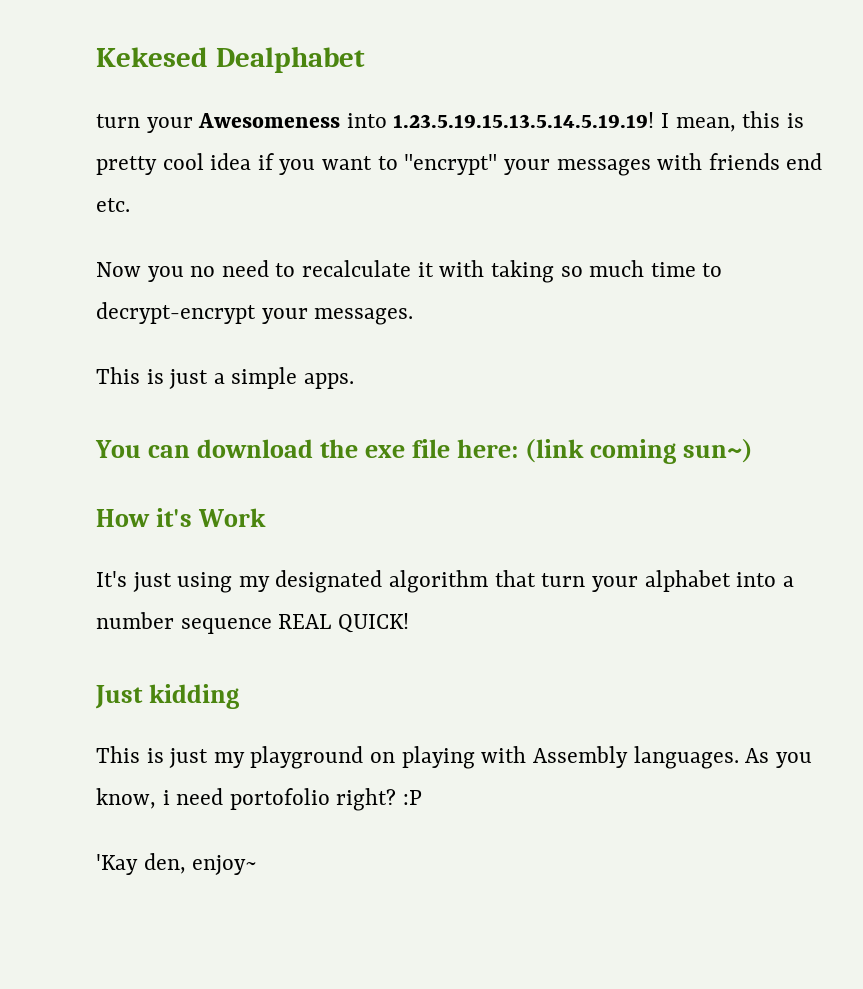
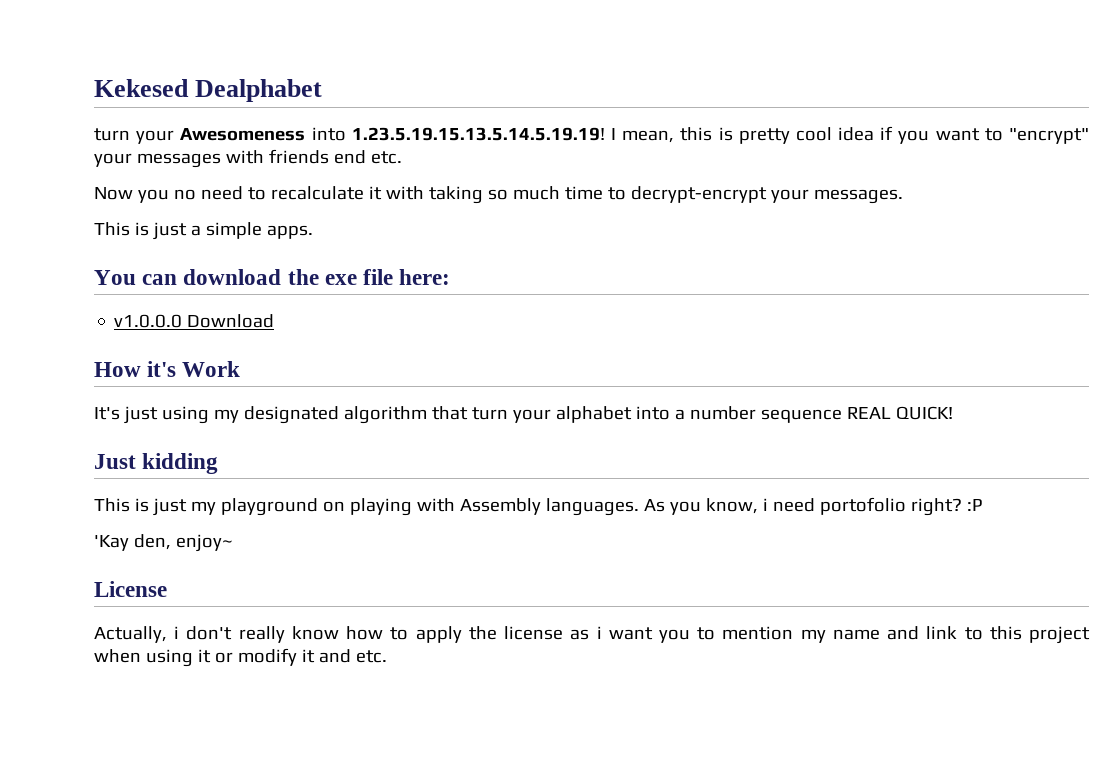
- You can download the exe file here: (link coming sun~)
+ You can download the exe file here:
+ v1.0.0.0 Download
+ License
+ Actually, i don't really know how to apply the license as i want you to mention my name and link to this project when using it or modify it and etc.

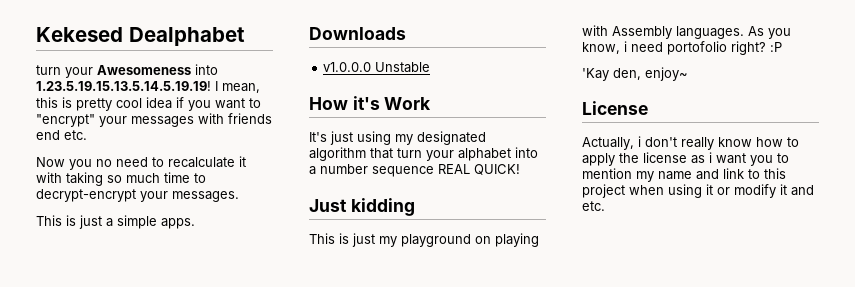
- You can download the exe file here:
+ Downloads
- v1.0.0.0 Download
+ v1.0.0.0 Unstable

